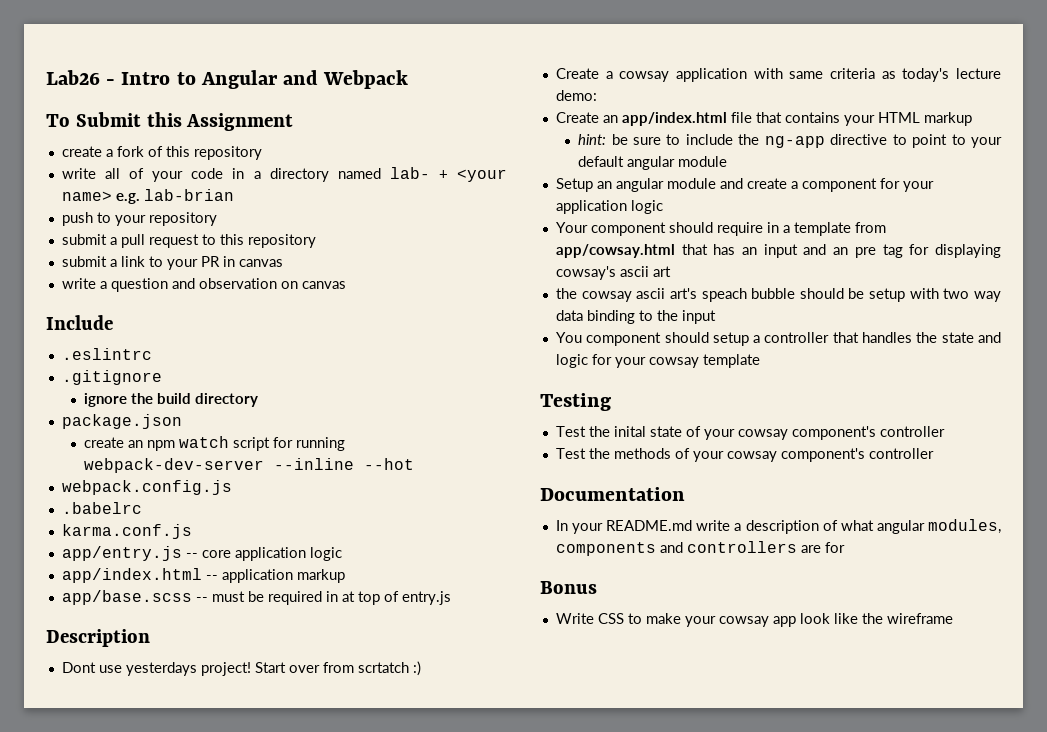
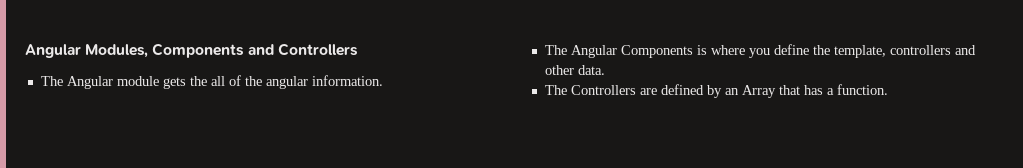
- Lab26 - Intro to Angular and Webpack
- To Submit this Assignment
- create a fork of this repository
- write all of your code in a directory named lab- + <your name> e.g. lab-brian
- push to your repository
- submit a pull request to this repository
- submit a link to your PR in canvas
- write a question and observation on canvas
- Include
- .eslintrc
- .gitignore
- ignore the build directory
- package.json
- create an npm watch script for running webpack-dev-server --inline --hot
- webpack.config.js
- .babelrc
- karma.conf.js
- app/entry.js -- core application logic
- app/index.html -- application markup
- app/base.scss -- must be required in at top of entry.js
- Description
- Dont use yesterdays project! Start over from scrtatch :)
- Create a cowsay application with same criteria as today's lecture demo:
- Create an app/index.html file that contains your HTML markup
- hint: be sure to include the ng-app directive to point to your default angular module
- Setup an angular module and create a component for your application logic
- Your component should require in a template from app/cowsay.html that has an input and an pre tag for displaying cowsay's ascii art
- the cowsay ascii art's speach bubble should be setup with two way data binding to the input
- You component should setup a controller that handles the state and logic for your cowsay template
- Testing
- Test the inital state of your cowsay component's controller
- Test the methods of your cowsay component's controller
- Documentation
- In your README.md write a description of what angular modules, components and controllers are for
- Bonus
- Write CSS to make your cowsay app look like the wireframe
+ Angular Modules, Components and Controllers
+ The Angular module gets the all of the angular information.
+ The Angular Components is where you define the template, controllers and other data.
+ The Controllers are defined by an Array that has a function.

